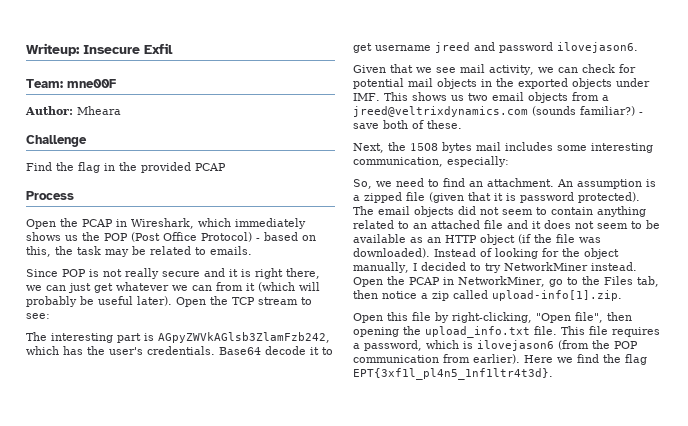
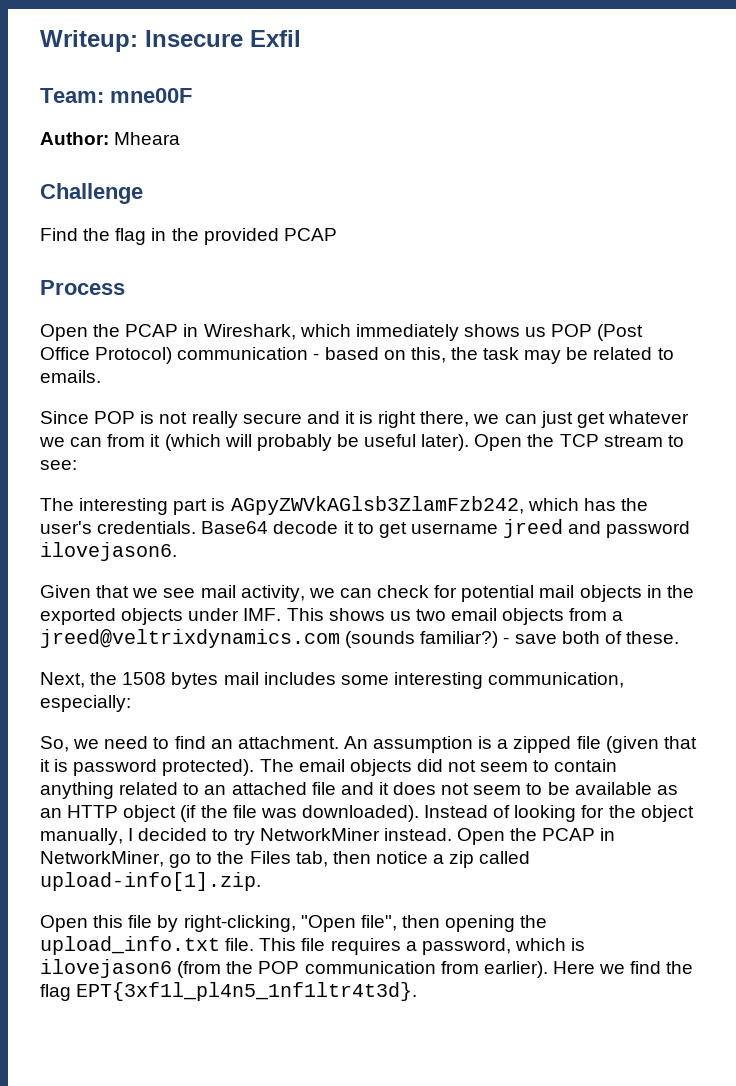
- Open the PCAP in Wireshark, which immediately shows us the POP (Post Office Protocol) - based on this, the task may be related to emails.
+ Open the PCAP in Wireshark, which immediately shows us POP (Post Office Protocol) communication - based on this, the task may be related to emails.

